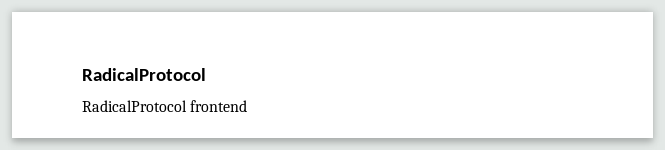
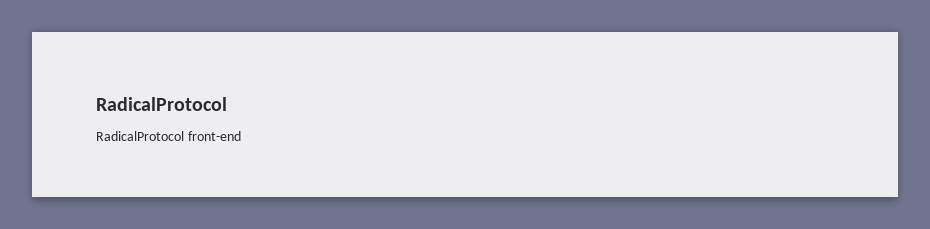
- RadicalProtocol frontend
+ RadicalProtocol front-end

